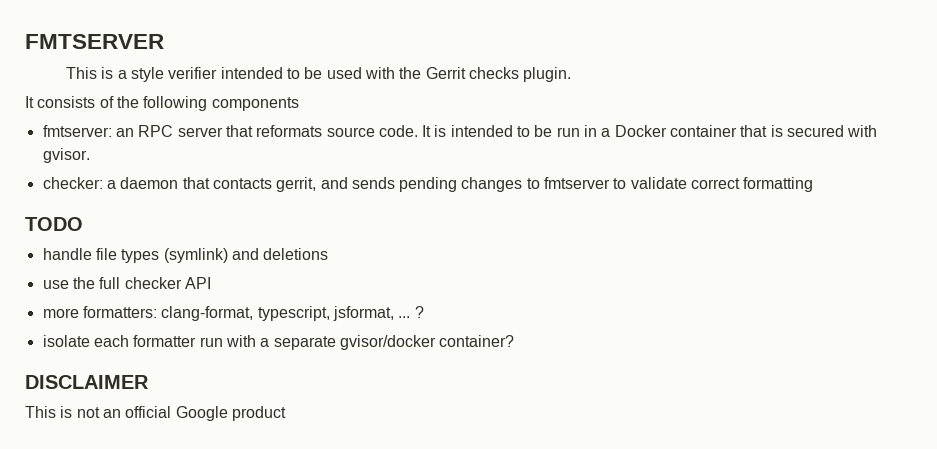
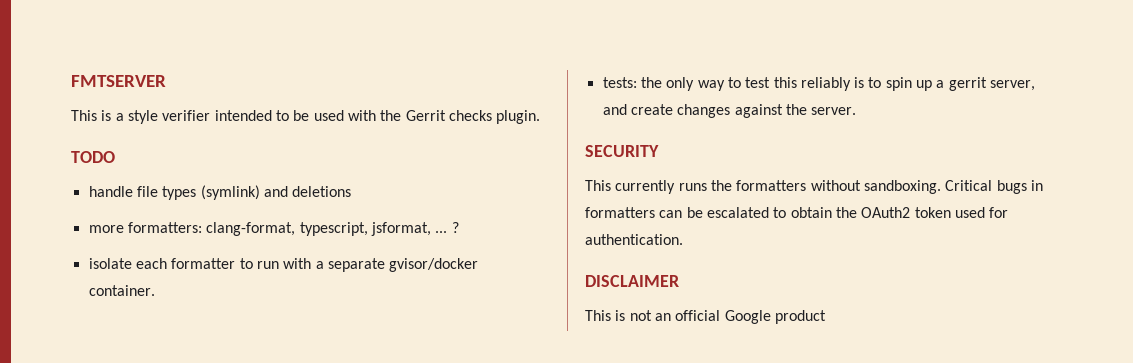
- It consists of the following components
- fmtserver: an RPC server that reformats source code. It is intended to be run in a Docker container that is secured with gvisor.
- checker: a daemon that contacts gerrit, and sends pending changes to fmtserver to validate correct formatting
- use the full checker API
- isolate each formatter run with a separate gvisor/docker container?
+ isolate each formatter to run with a separate gvisor/docker container.
+ tests: the only way to test this reliably is to spin up a gerrit server, and create changes against the server.
+ SECURITY
+ This currently runs the formatters without sandboxing. Critical bugs in formatters can be escalated to obtain the OAuth2 token used for authentication.

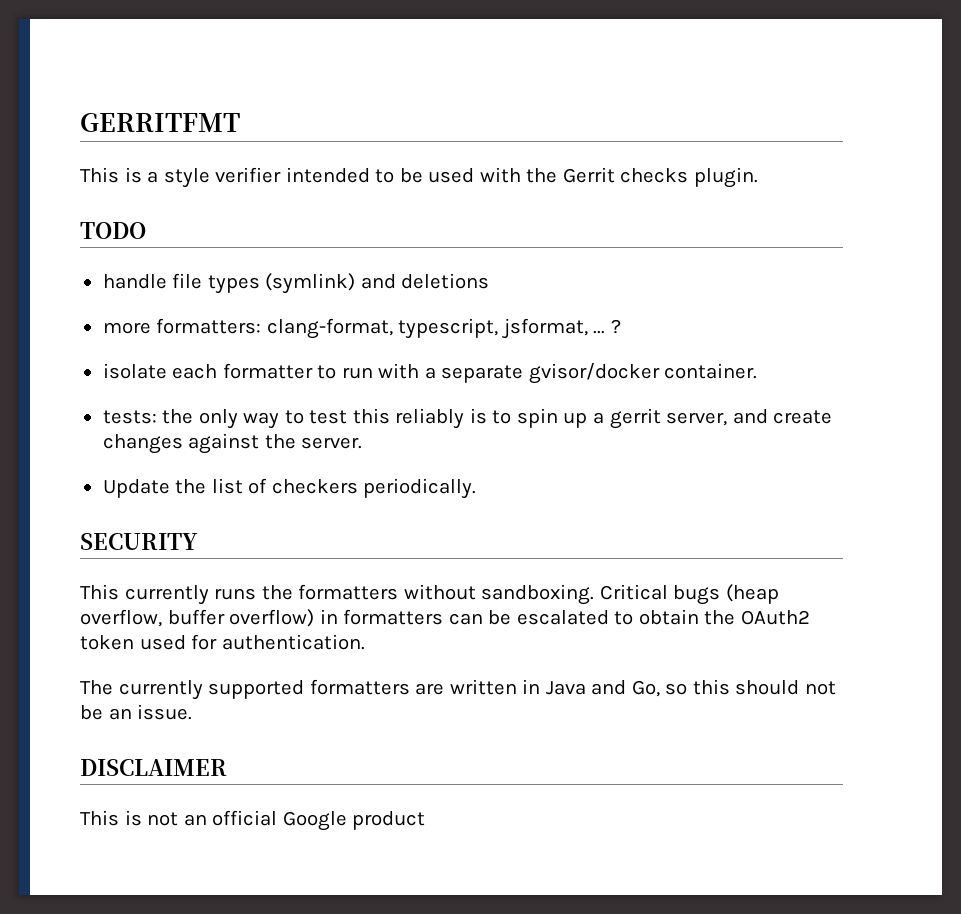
- FMTSERVER
+ GERRITFMT
+ Update the list of checkers periodically.
- Critical bugs in formatters can be escalated to obtain the OAuth2 token used for authentication.
+ Critical bugs (heap overflow, buffer overflow) in formatters can be escalated to obtain the OAuth2 token used for authentication.
+ The currently supported formatters are written in Java and Go, so this should not be an issue.

